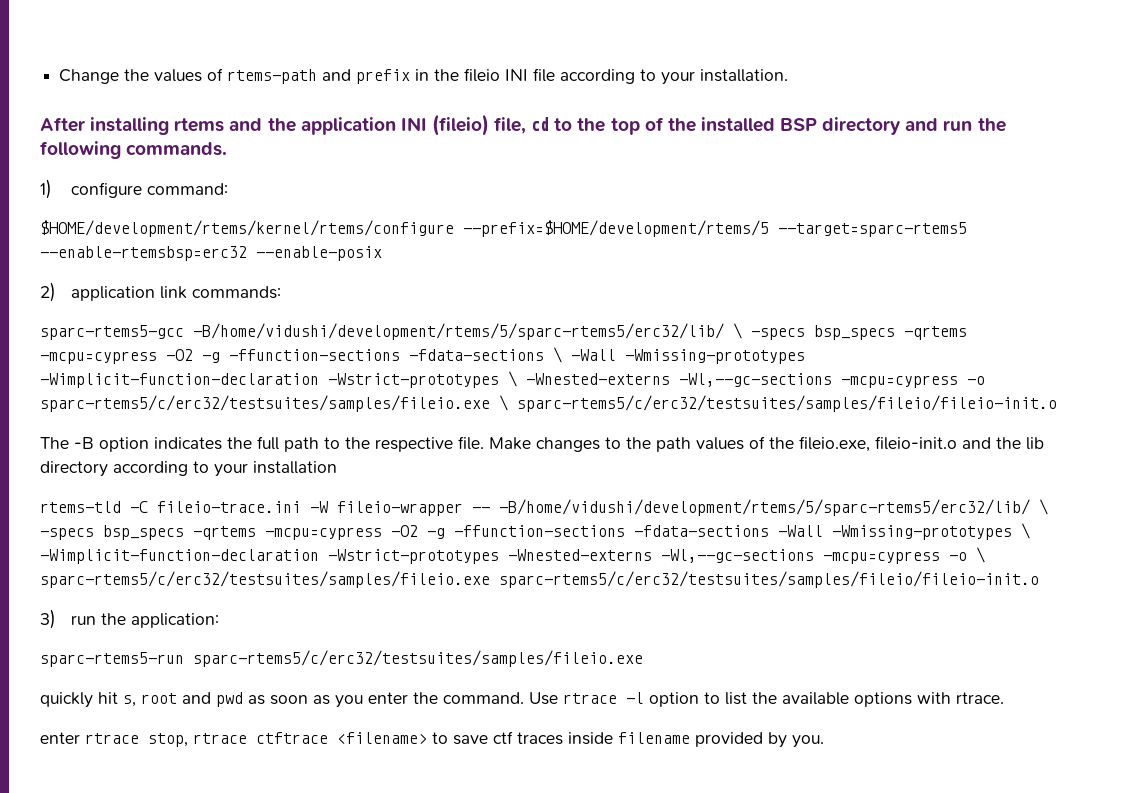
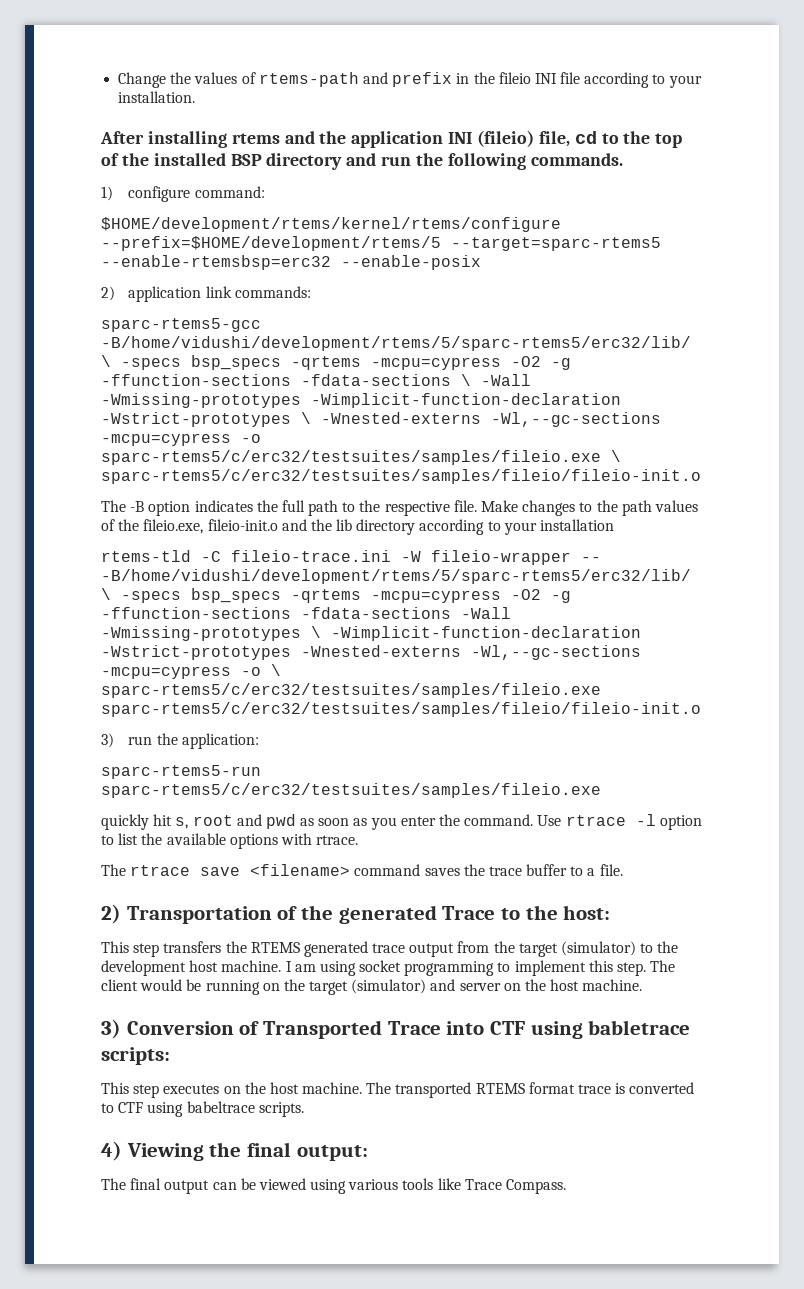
- enter rtrace stop, rtrace ctftrace <filename> to save ctf traces inside filename provided by you.
+ The rtrace save <filename> command saves the trace buffer to a file.
+ 2) Transportation of the generated Trace to the host:
+ This step transfers the RTEMS generated trace output from the target (simulator) to the development host machine. I am using socket programming to implement this step. The client would be running on the target (simulator) and server on the host machine.
+ 3) Conversion of Transported Trace into CTF using babletrace scripts:
+ This step executes on the host machine. The transported RTEMS format trace is converted to CTF using babeltrace scripts.
+ 4) Viewing the final output:
+ The final output can be viewed using various tools like Trace Compass.

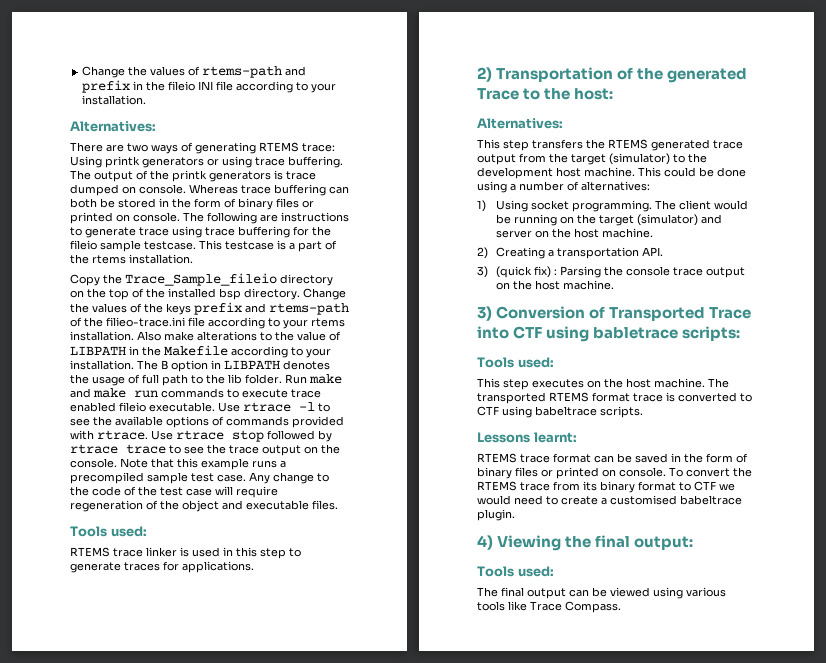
  Change the values of rtems-path and prefix in the fileio INI file according to your installation.
- After installing rtems and the application INI (fileio) file, cd to the top of the installed BSP directory and run the following commands.
- 1) configure command:
- $HOME/development/rtems/kernel/rtems/configure --prefix=$HOME/development/rtems/5 --target=sparc-rtems5 --enable-rtemsbsp=erc32 --enable-posix
- 2) application link commands:
- sparc-rtems5-gcc -B/home/vidushi/development/rtems/5/sparc-rtems5/erc32/lib/ \ -specs bsp_specs -qrtems -mcpu=cypress -O2 -g -ffunction-sections -fdata-sections \ -Wall -Wmissing-prototypes -Wimplicit-function-declaration -Wstrict-prototypes \ -Wnested-externs -Wl,--gc-sections -mcpu=cypress -o sparc-rtems5/c/erc32/testsuites/samples/fileio.exe \ sparc-rtems5/c/erc32/testsuites/samples/fileio/fileio-init.o
- The -B option indicates the full path to the respective file. Make changes to the path values of the fileio.exe, fileio-init.o and the lib directory according to your installation
- rtems-tld -C fileio-trace.ini -W fileio-wrapper -- -B/home/vidushi/development/rtems/5/sparc-rtems5/erc32/lib/ \ -specs bsp_specs -qrtems -mcpu=cypress -O2 -g -ffunction-sections -fdata-sections -Wall -Wmissing-prototypes \ -Wimplicit-function-declaration -Wstrict-prototypes -Wnested-externs -Wl,--gc-sections -mcpu=cypress -o \ sparc-rtems5/c/erc32/testsuites/samples/fileio.exe sparc-rtems5/c/erc32/testsuites/samples/fileio/fileio-init.o
- 3) run the application:
- sparc-rtems5-run sparc-rtems5/c/erc32/testsuites/samples/fileio.exe
- quickly hit s, root and pwd as soon as you enter the command. Use rtrace -l option to list the available options with rtrace.
- The rtrace save <filename> command saves the trace buffer to a file.
+ Alternatives:
+ There are two ways of generating RTEMS trace: Using printk generators or using trace buffering. The output of the printk generators is trace dumped on console. Whereas trace buffering can both be stored in the form of binary files or printed on console. The following are instructions to generate trace using trace buffering for the fileio sample testcase. This testcase is a part of the rtems installation.
+ Copy the Trace_Sample_fileio directory on the top of the installed bsp directory. Change the values of the keys prefix and rtems-path of the filieo-trace.ini file according to your rtems installation. Also make alterations to the value of LIBPATH in the Makefile according to your installation. The B option in LIBPATH denotes the usage of full path to the lib folder. Run make and make run commands to execute trace enabled fileio executable. Use rtrace -l to see the available options of commands provided with rtrace. Use rtrace stop followed by rtrace trace to see the trace output on the console. Note that this example runs a precompiled sample test case. Any change to the code of the test case will require regeneration of the object and executable files.
+ Tools used:
+ RTEMS trace linker is used in this step to generate traces for applications.
  2) Transportation of the generated Trace to the host:
+ Alternatives:
- I am using socket programming to implement this step.
+ This could be done using a number of alternatives:
+ 1) Using socket programming.
+ 2) Creating a transportation API.
+ 3) (quick fix) : Parsing the console trace output on the host machine.
  3) Conversion of Transported Trace into CTF using babletrace scripts:
+ Tools used:
+ Lessons learnt:
+ RTEMS trace format can be saved in the form of binary files or printed on console. To convert the RTEMS trace from its binary format to CTF we would need to create a customised babeltrace plugin.
  4) Viewing the final output:
+ Tools used:

